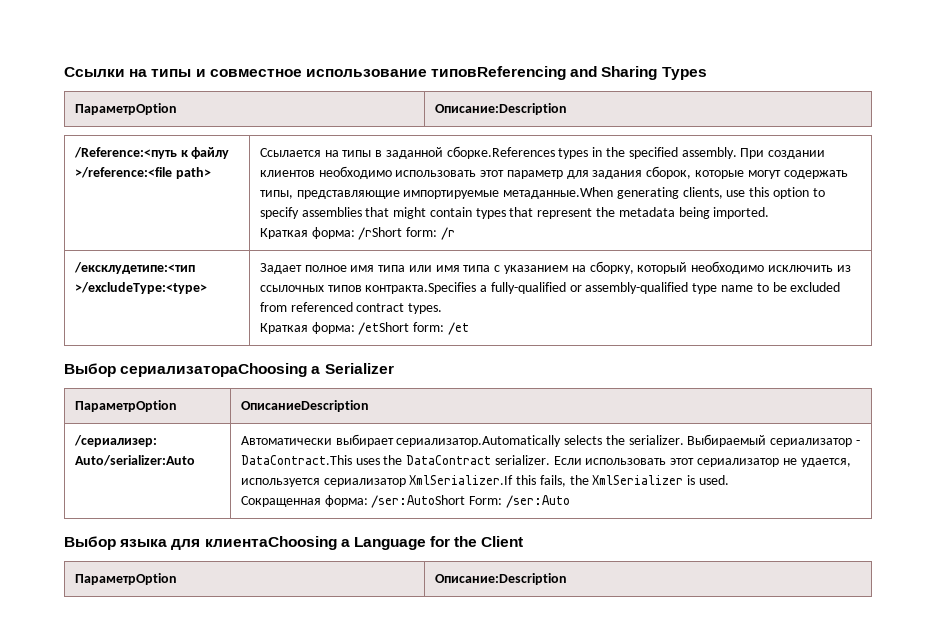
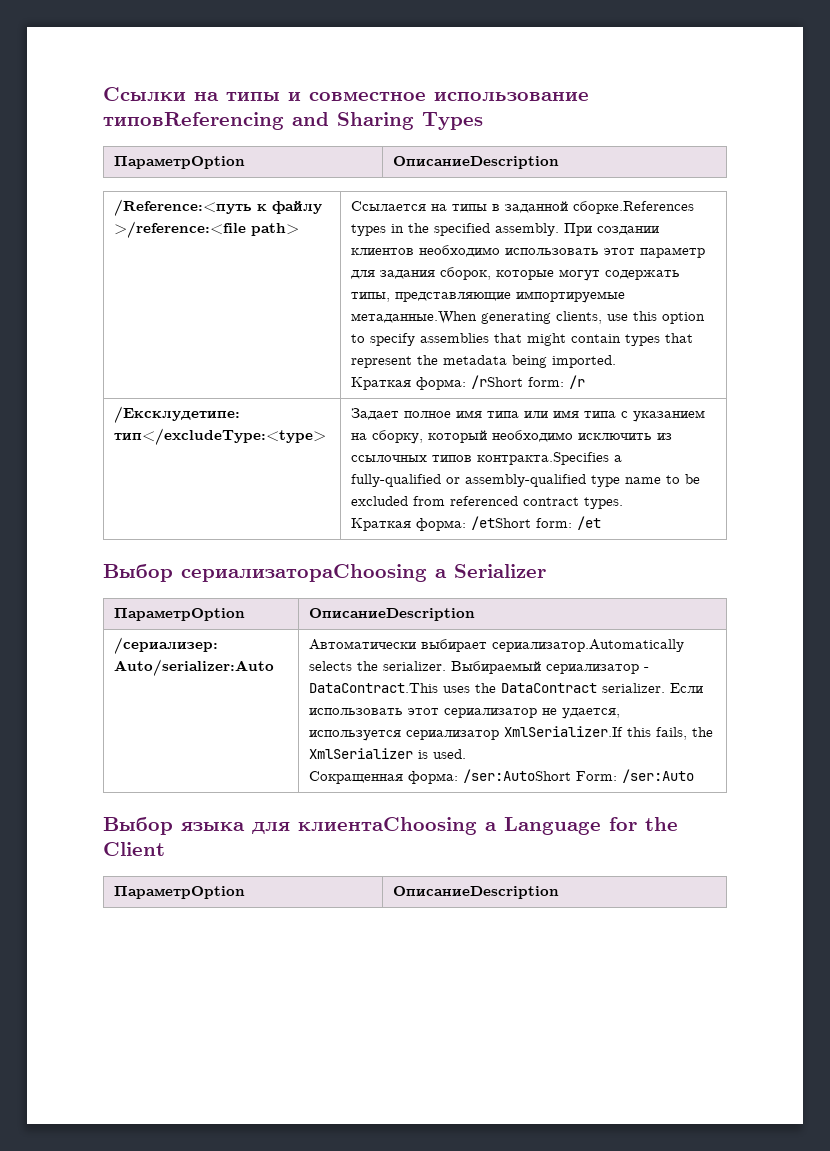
  Ссылки на типы и совместное использование типовReferencing and Sharing Types
- ПараметрOption | Описание:Description
+ ПараметрOption | ОписаниеDescription
- /ексклудетипе:<тип >/excludeType:<type> | Задает полное имя типа или имя типа с указанием на сборку, который необходимо исключить из ссылочных типов контракта.Specifies a fully-qualified or assembly-qualified type name to be excluded from referenced contract types.
+ /Ексклудетипе: тип</excludeType:<type> | Задает полное имя типа или имя типа с указанием на сборку, который необходимо исключить из ссылочных типов контракта.Specifies a fully-qualified or assembly-qualified type name to be excluded from referenced contract types.
  Выбор языка для клиентаChoosing a Language for the Client
- ПараметрOption | Описание:Description
+ ПараметрOption | ОписаниеDescription

